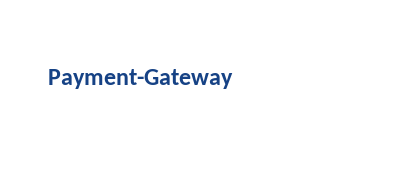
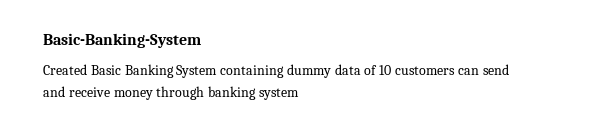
- Payment-Gateway
+ Basic-Banking-System
+ Created Basic Banking System containing dummy data of 10 customers can send and receive money through banking system

